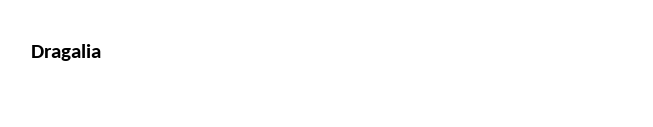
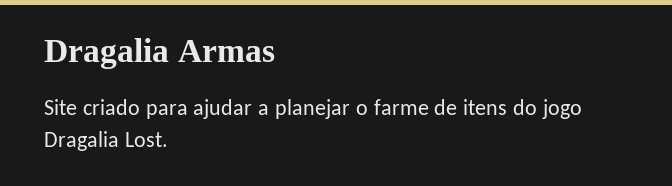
- Dragalia
+ Dragalia Armas
+ Site criado para ajudar a planejar o farme de itens do jogo Dragalia Lost.

